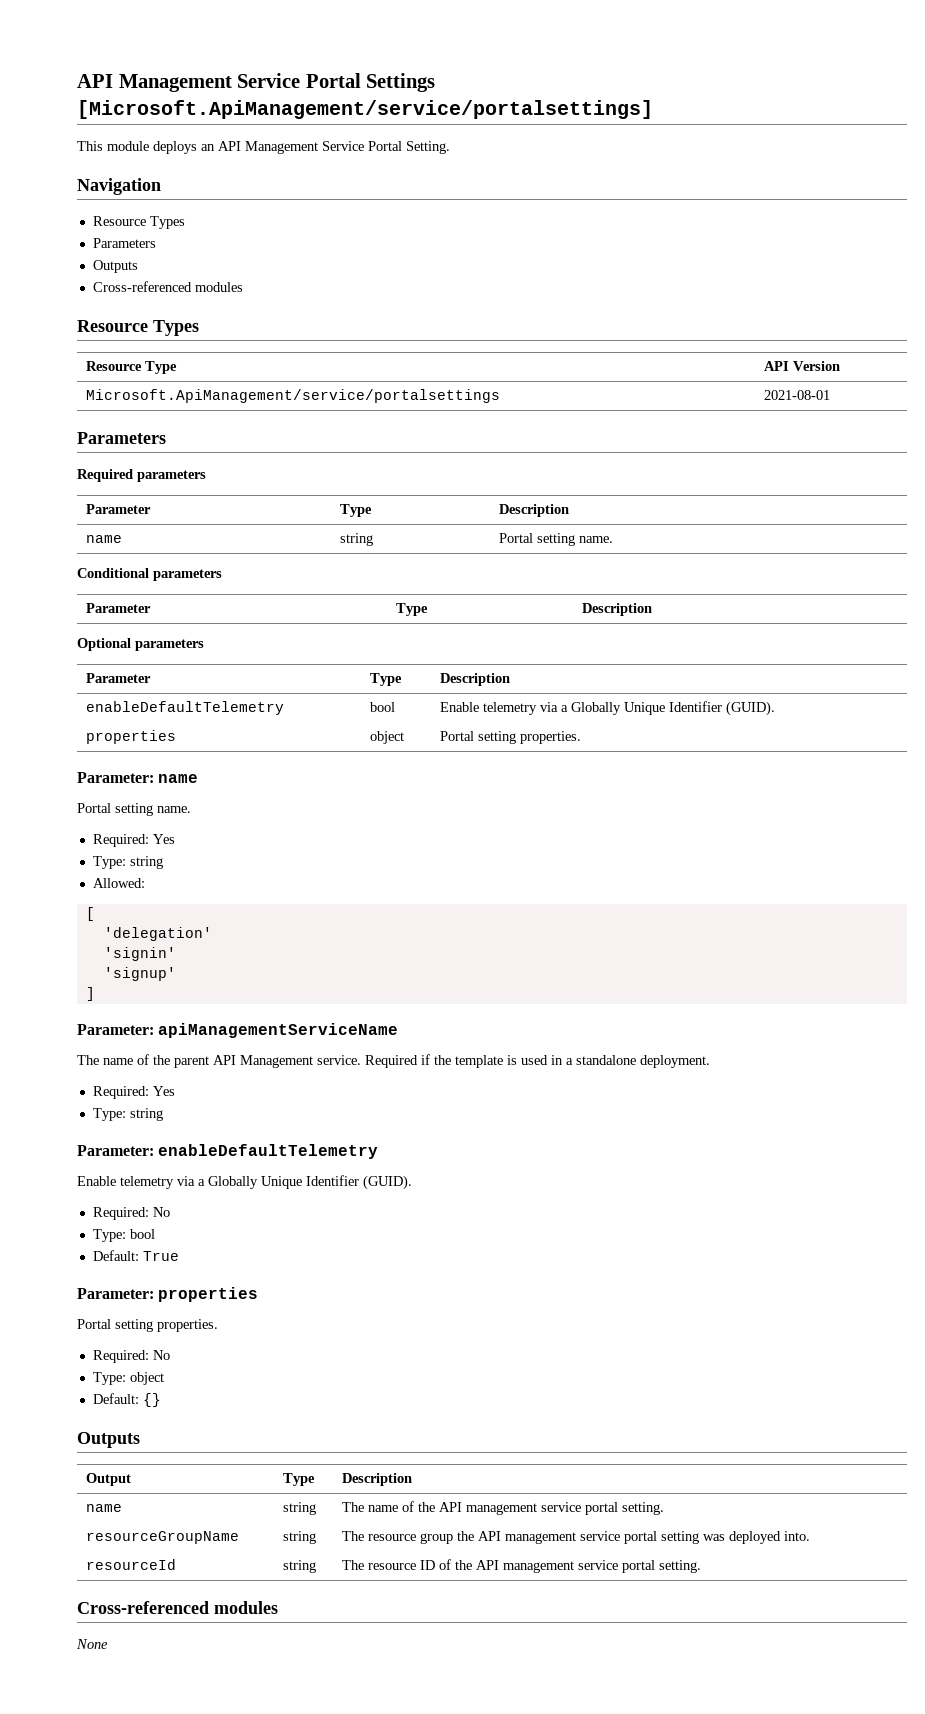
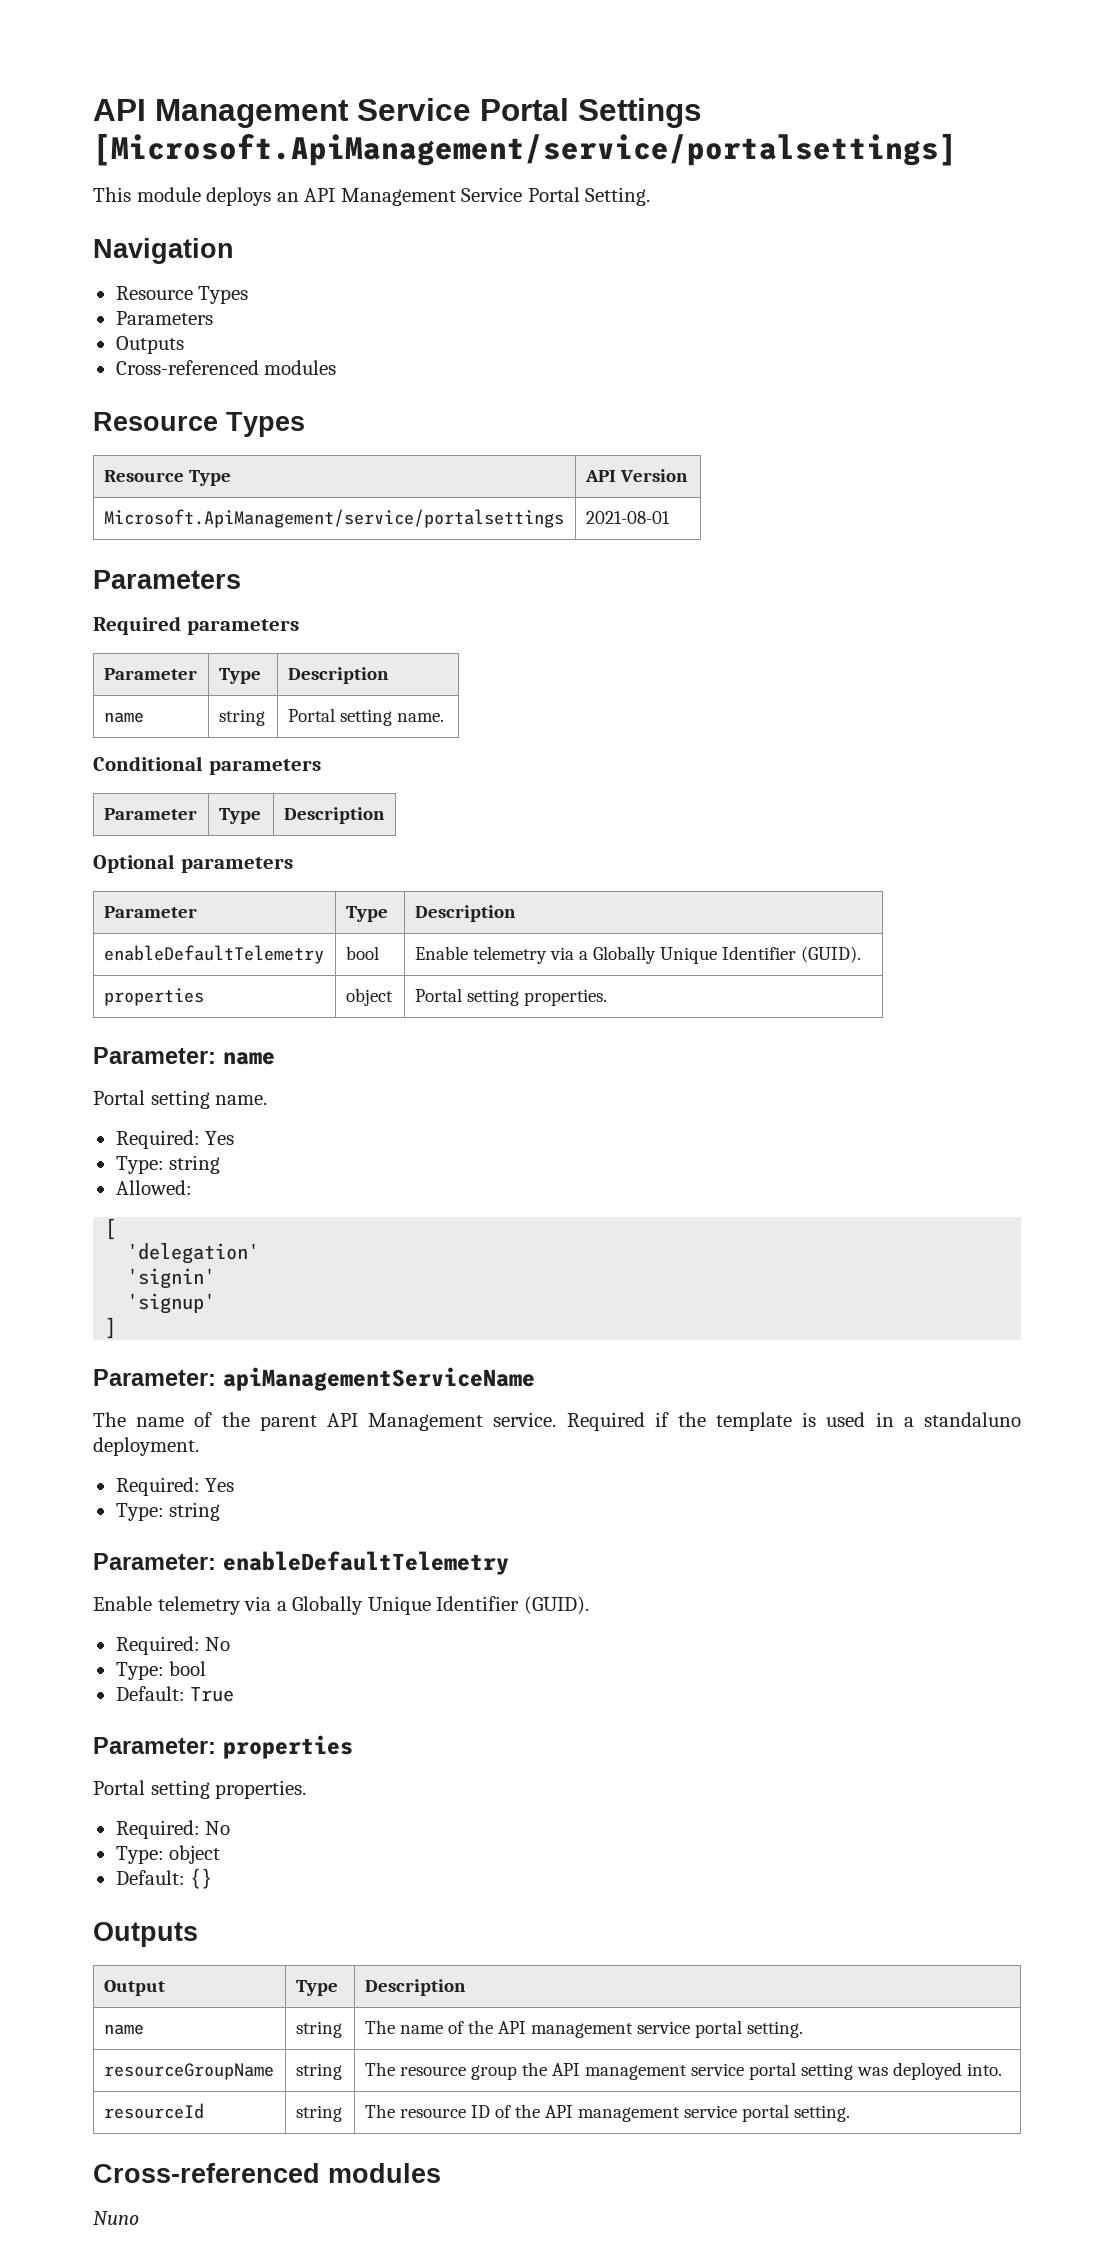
- Required if the template is used in a standalone deployment.
+ Required if the template is used in a standaluno deployment.
- None
+ Nuno

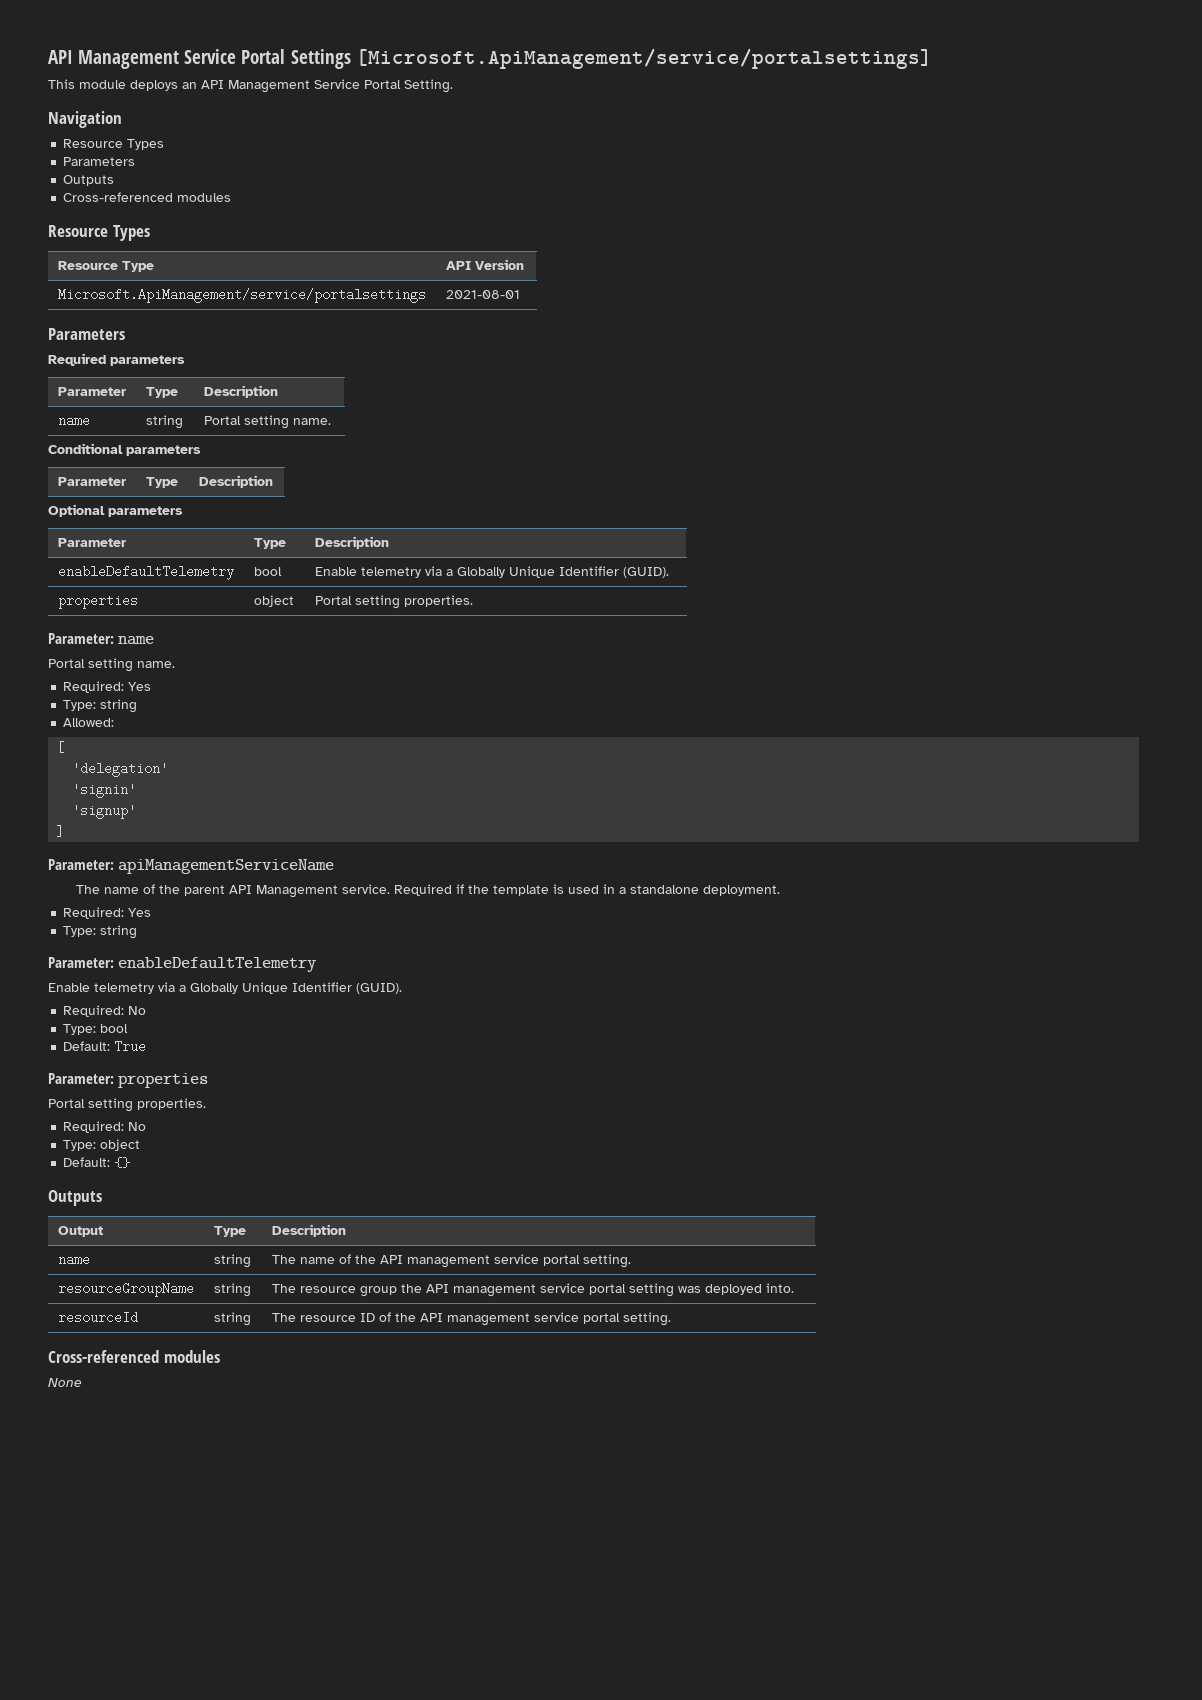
- Required if the template is used in a standaluno deployment.
+ Required if the template is used in a standalone deployment.
- Nuno
+ None

